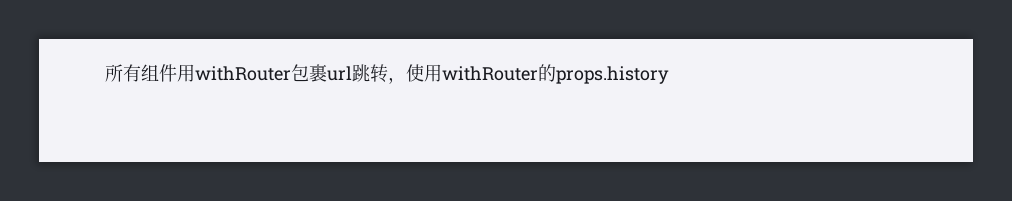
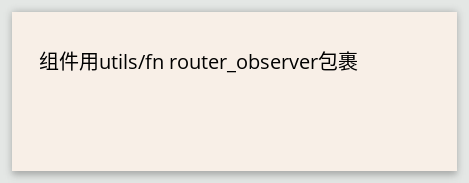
- 所有组件用withRouter包裹url跳转，使用withRouter的props.history
+ 组件用utils/fn router_observer包裹

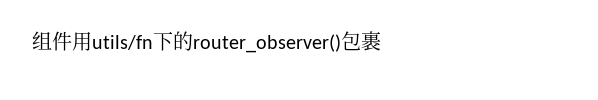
- 组件用utils/fn router_observer包裹
+ 组件用utils/fn下的router_observer()包裹

